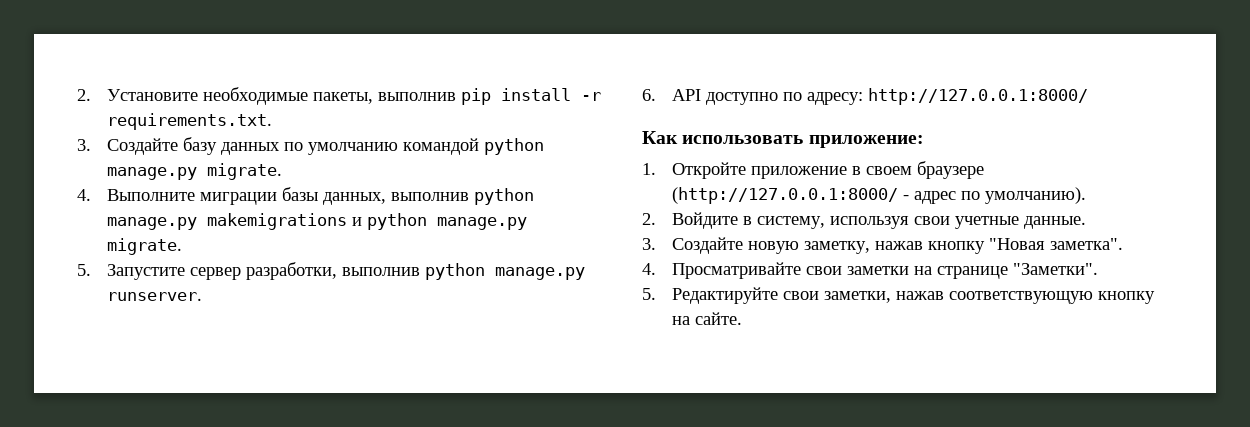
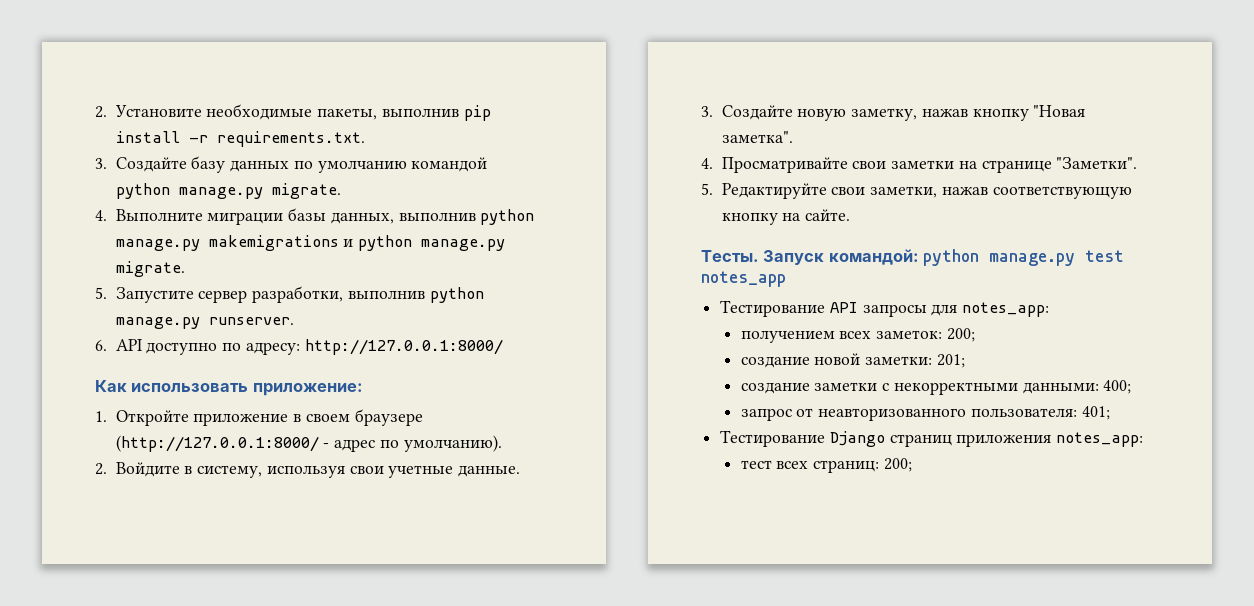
+ Тесты. Запуск командой: python manage.py test notes_app
+ Тестирование API запросы для notes_app:
+ получением всех заметок: 200;
+ создание новой заметки: 201;
+ создание заметки с некорректными данными: 400;
+ запрос от неавторизованного пользователя: 401;
+ Тестирование Django страниц приложения notes_app:
+ тест всех страниц: 200;

